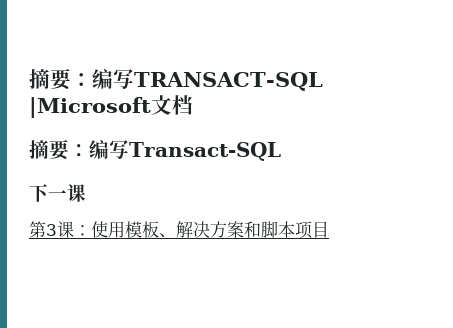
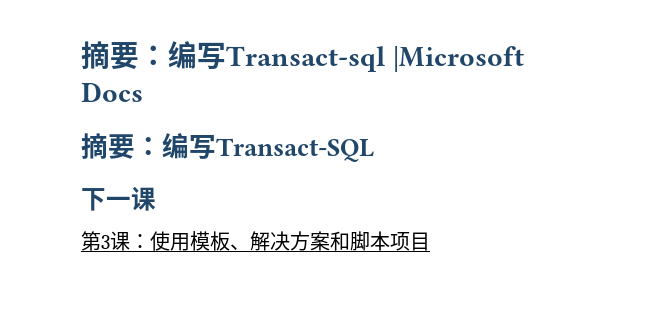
- 摘要：编写TRANSACT-SQL |Microsoft文档
+ 摘要：编写Transact-sql |Microsoft Docs

